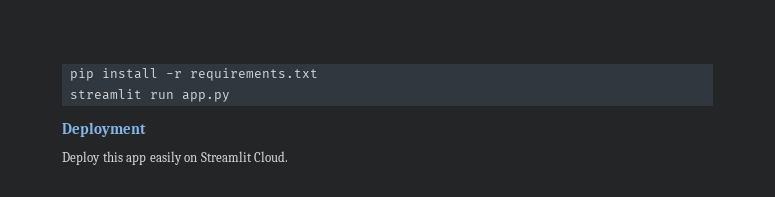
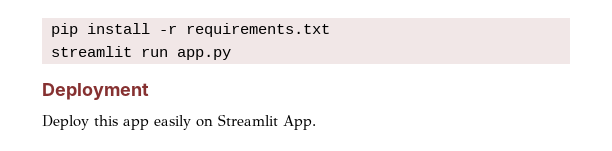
- Deploy this app easily on Streamlit Cloud.
+ Deploy this app easily on Streamlit App.

